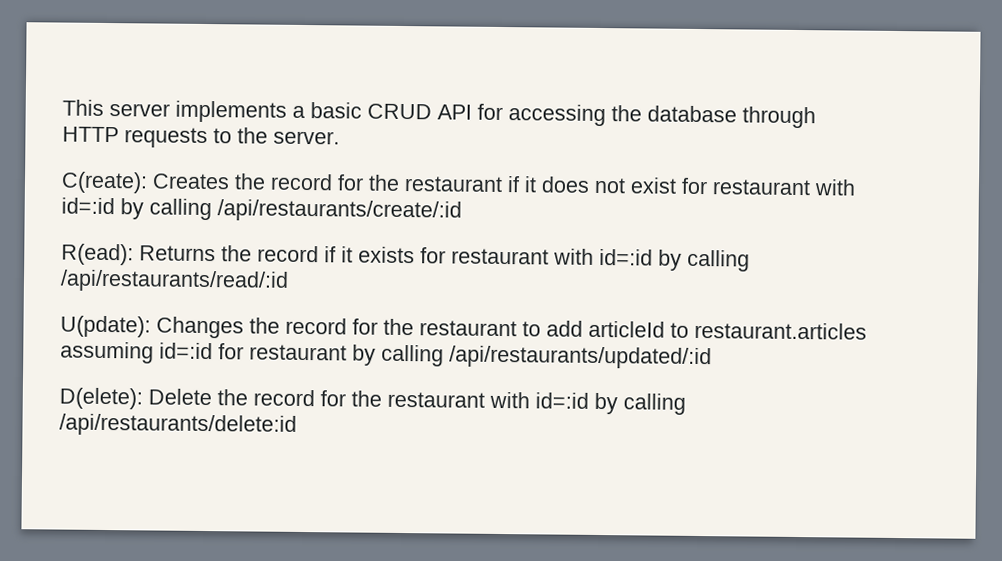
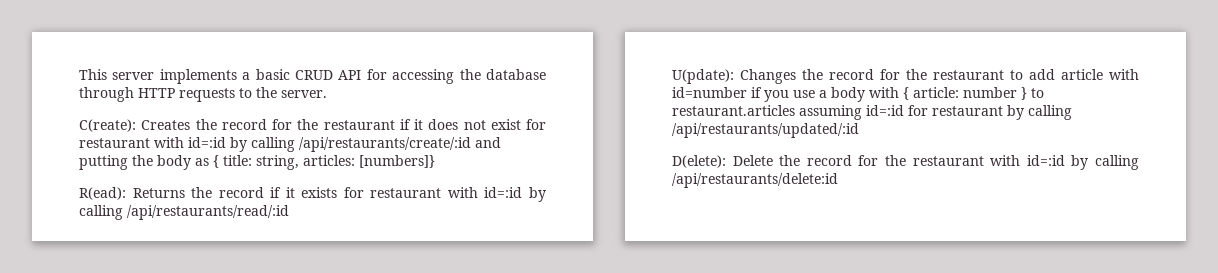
- C(reate): Creates the record for the restaurant if it does not exist for restaurant with id=:id by calling /api/restaurants/create/:id
+ C(reate): Creates the record for the restaurant if it does not exist for restaurant with id=:id by calling /api/restaurants/create/:id and putting the body as { title: string, articles: [numbers]}
- U(pdate): Changes the record for the restaurant to add articleId to restaurant.articles assuming id=:id for restaurant by calling /api/restaurants/updated/:id
+ U(pdate): Changes the record for the restaurant to add article with id=number if you use a body with { article: number } to restaurant.articles assuming id=:id for restaurant by calling /api/restaurants/updated/:id

